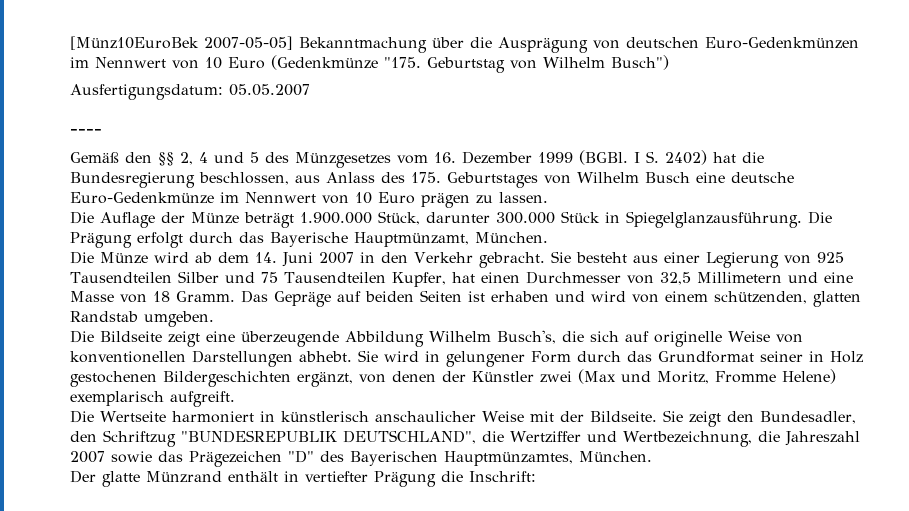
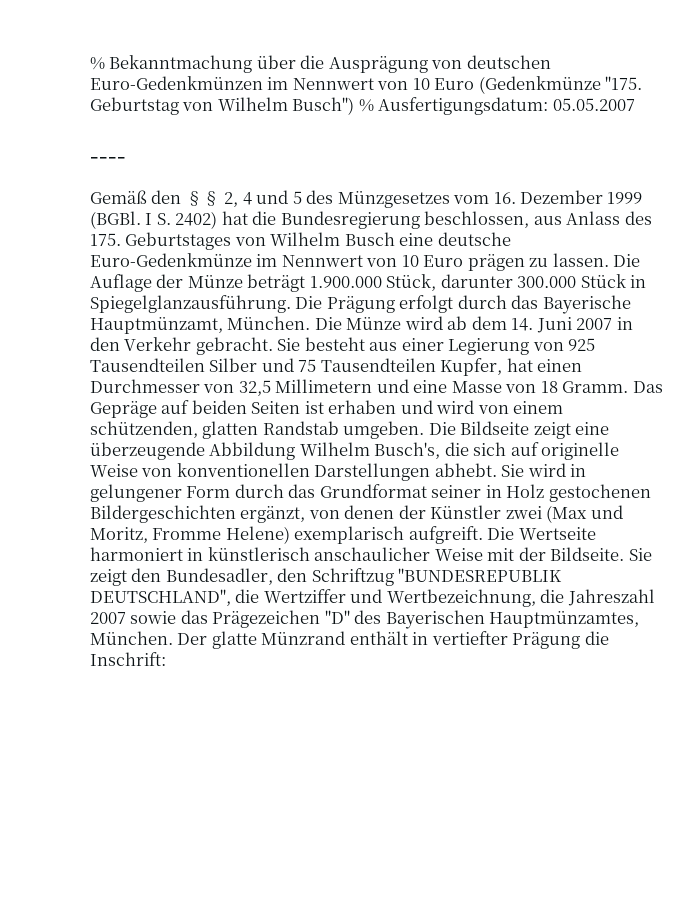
- [Münz10EuroBek 2007-05-05] Bekanntmachung über die Ausprägung von deutschen Euro-Gedenkmünzen im Nennwert von 10 Euro (Gedenkmünze "175. Geburtstag von Wilhelm Busch")
- Ausfertigungsdatum: 05.05.2007
+ % Bekanntmachung über die Ausprägung von deutschen Euro-Gedenkmünzen im Nennwert von 10 Euro (Gedenkmünze "175. Geburtstag von Wilhelm Busch") % Ausfertigungsdatum: 05.05.2007
- I S. 2402) hat die Bundesregierung beschlossen, aus Anlass des 175. Geburtstages von Wilhelm Busch eine deutsche Euro-Gedenkmünze im Nennwert von 10 Euro prägen zu lassen.
- Die Auflage der Münze beträgt 1.900.000 Stück, darunter 300.000 Stück in Spiegelglanzausführung.
+ I S. 2402) hat die Bundesregierung beschlossen, aus Anlass des 175. Geburtstages von Wilhelm Busch eine deutsche Euro-Gedenkmünze im Nennwert von 10 Euro prägen zu lassen. Die Auflage der Münze beträgt 1.900.000 Stück, darunter 300.000 Stück in Spiegelglanzausführung.
- Die Prägung erfolgt durch das Bayerische Hauptmünzamt, München.
- Die Münze wird ab dem 14. Juni 2007 in den Verkehr gebracht.
+ Die Prägung erfolgt durch das Bayerische Hauptmünzamt, München. Die Münze wird ab dem 14. Juni 2007 in den Verkehr gebracht.
- Das Gepräge auf beiden Seiten ist erhaben und wird von einem schützenden, glatten Randstab umgeben.
- Die Bildseite zeigt eine überzeugende Abbildung Wilhelm Busch's, die sich auf originelle Weise von konventionellen Darstellungen abhebt.
+ Das Gepräge auf beiden Seiten ist erhaben und wird von einem schützenden, glatten Randstab umgeben. Die Bildseite zeigt eine überzeugende Abbildung Wilhelm Busch's, die sich auf originelle Weise von konventionellen Darstellungen abhebt.
- Sie wird in gelungener Form durch das Grundformat seiner in Holz gestochenen Bildergeschichten ergänzt, von denen der Künstler zwei (Max und Moritz, Fromme Helene) exemplarisch aufgreift.
- Die Wertseite harmoniert in künstlerisch anschaulicher Weise mit der Bildseite.
+ Sie wird in gelungener Form durch das Grundformat seiner in Holz gestochenen Bildergeschichten ergänzt, von denen der Künstler zwei (Max und Moritz, Fromme Helene) exemplarisch aufgreift. Die Wertseite harmoniert in künstlerisch anschaulicher Weise mit der Bildseite.
- Sie zeigt den Bundesadler, den Schriftzug "BUNDESREPUBLIK DEUTSCHLAND", die Wertziffer und Wertbezeichnung, die Jahreszahl 2007 sowie das Prägezeichen "D" des Bayerischen Hauptmünzamtes, München.
- Der glatte Münzrand enthält in vertiefter Prägung die Inschrift:
+ Sie zeigt den Bundesadler, den Schriftzug "BUNDESREPUBLIK DEUTSCHLAND", die Wertziffer und Wertbezeichnung, die Jahreszahl 2007 sowie das Prägezeichen "D" des Bayerischen Hauptmünzamtes, München. Der glatte Münzrand enthält in vertiefter Prägung die Inschrift:

